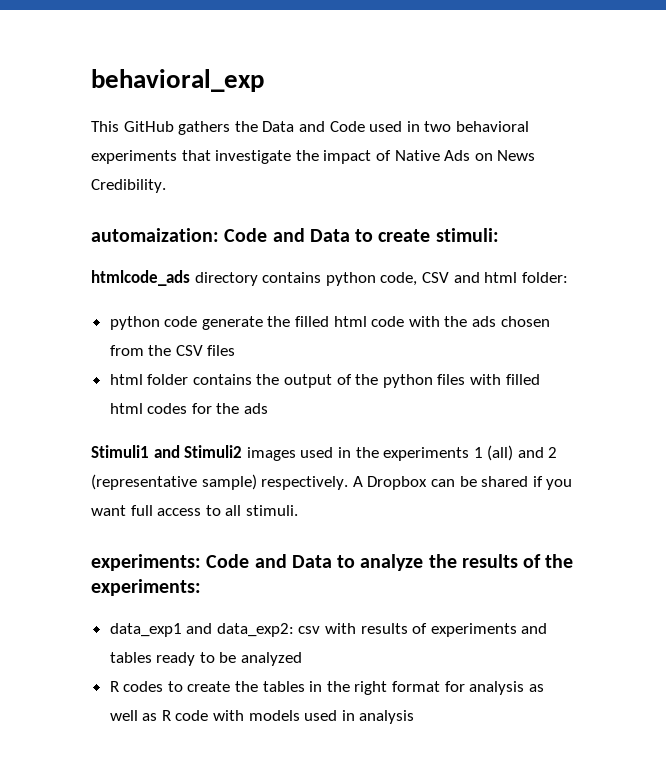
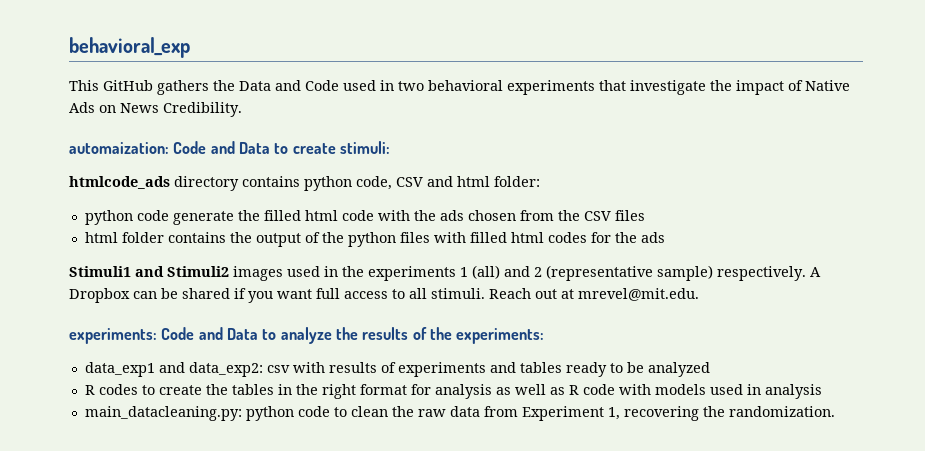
+ Reach out at mrevel@mit.edu.
+ main_datacleaning.py: python code to clean the raw data from Experiment 1, recovering the randomization.

